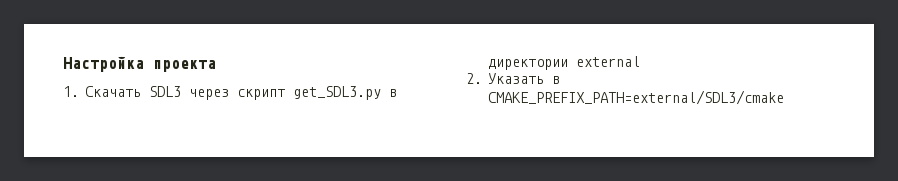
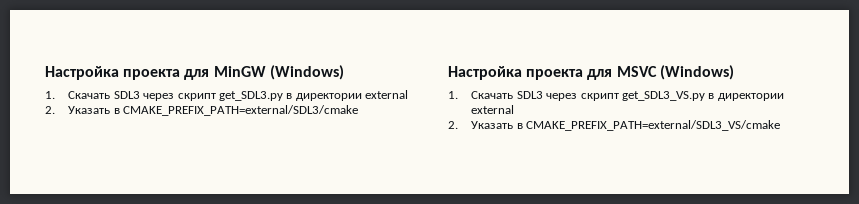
- Настройка проекта
+ Настройка проекта для MinGW (Windows)
+ Настройка проекта для MSVC (Windows)
+ 1. Скачать SDL3 через скрипт get_SDL3_VS.py в директории external
+ 2. Указать в CMAKE_PREFIX_PATH=external/SDL3_VS/cmake

